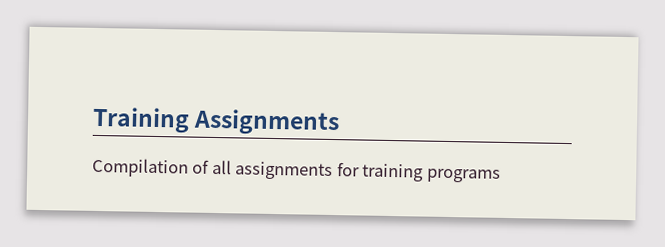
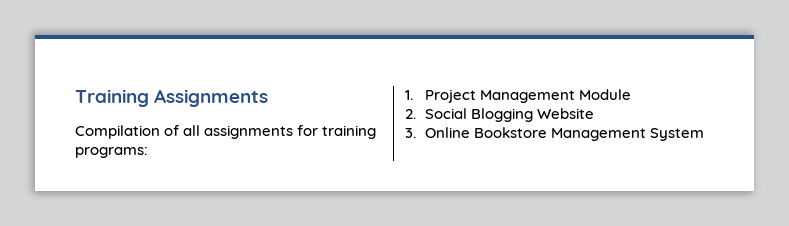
- Compilation of all assignments for training programs
+ Compilation of all assignments for training programs:
+ 1. Project Management Module
+ 2. Social Blogging Website
+ 3. Online Bookstore Management System

